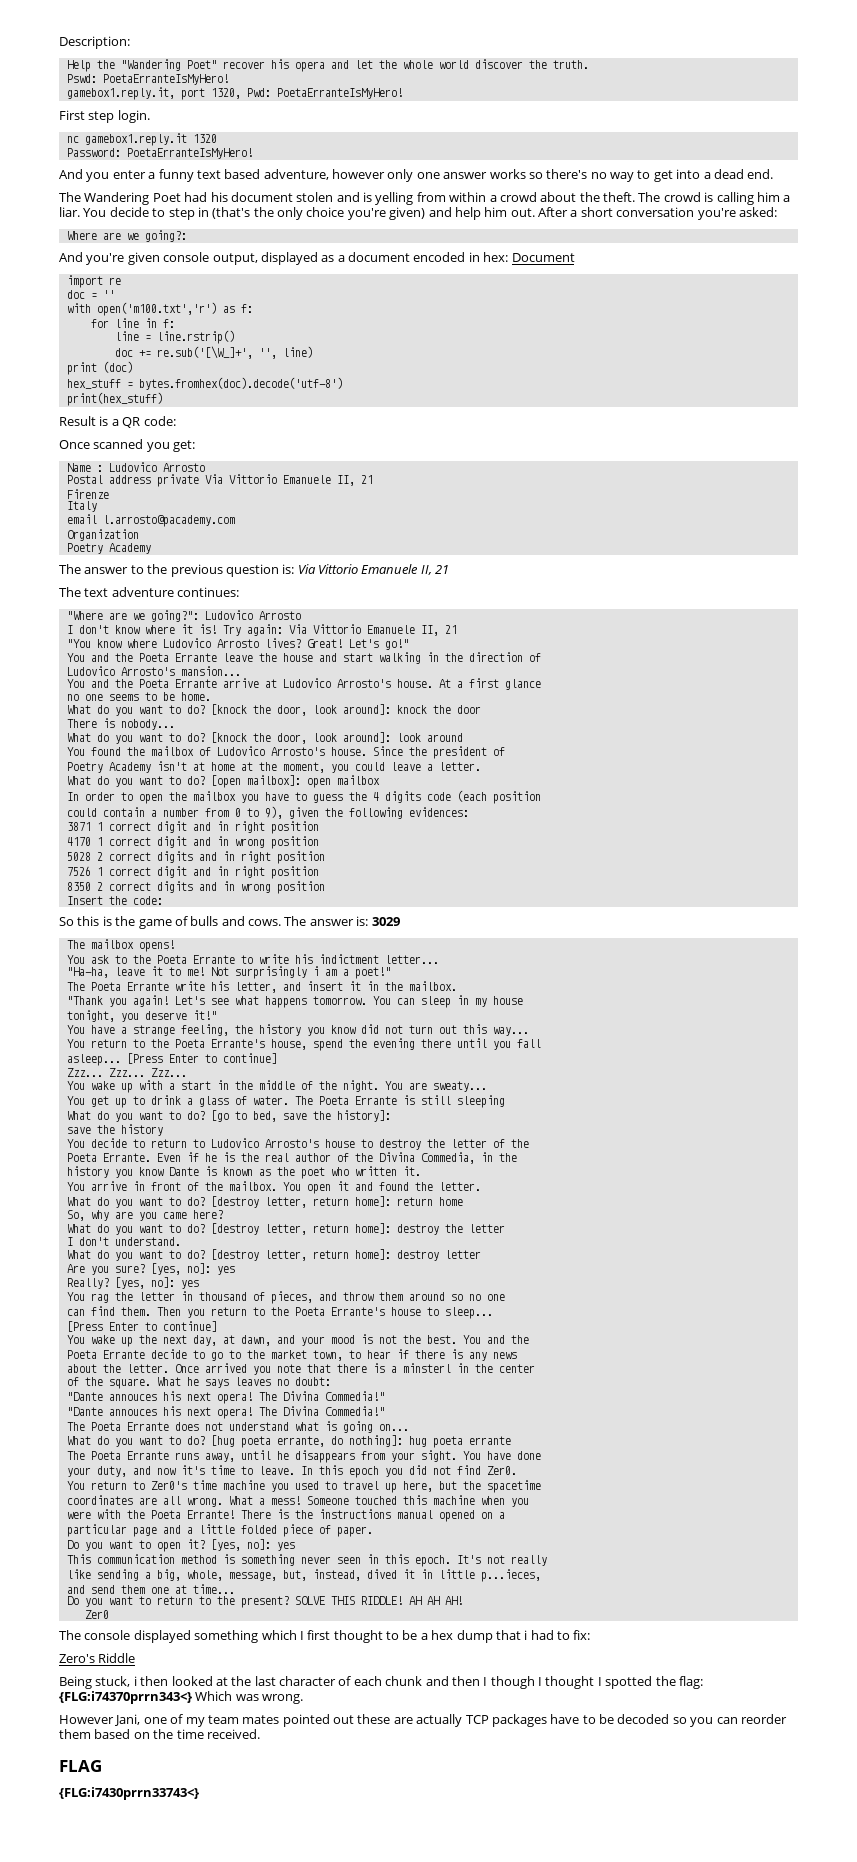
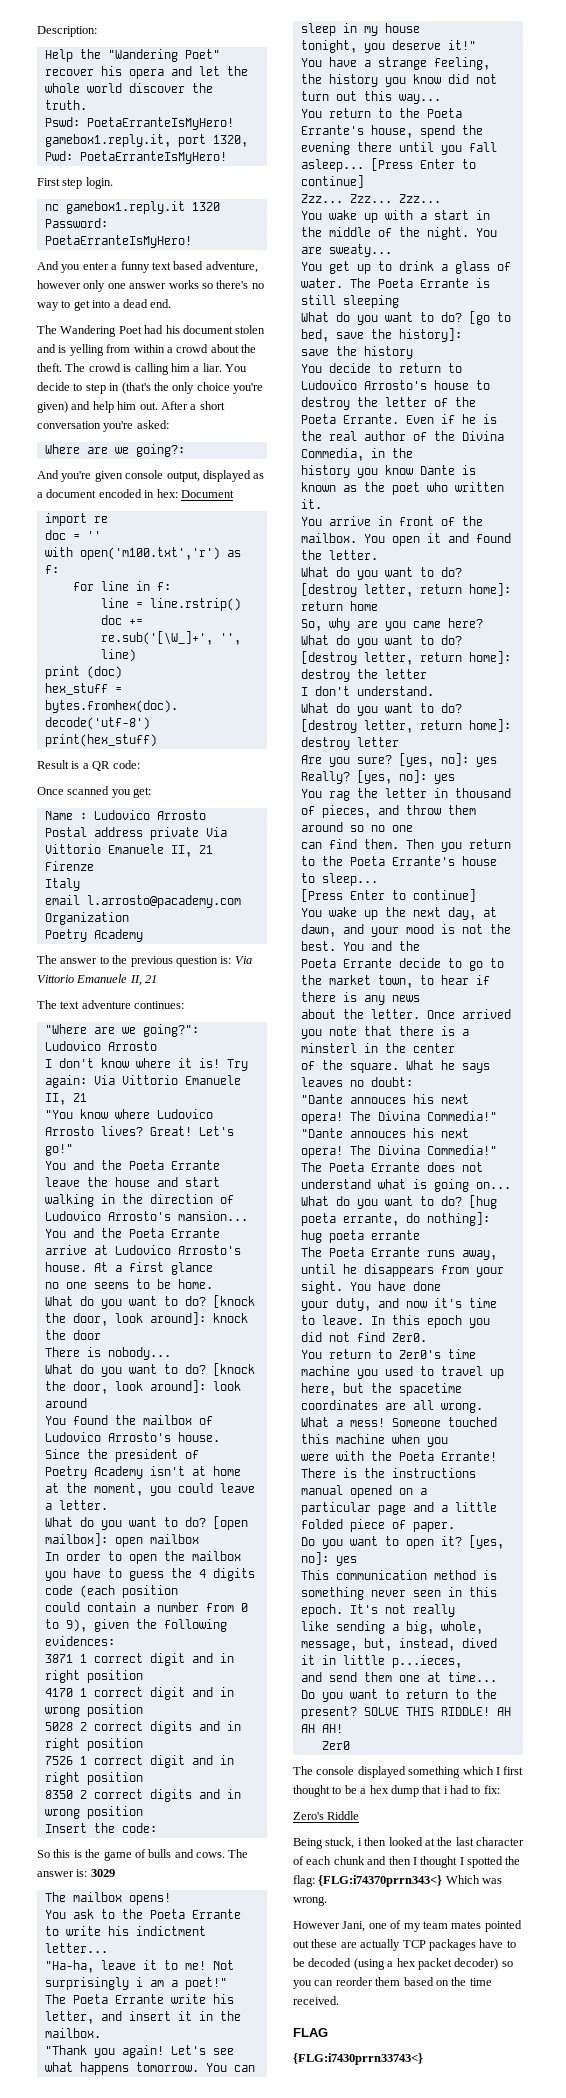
- Being stuck, i then looked at the last character of each chunk and then I though I thought I spotted the flag: {FLG:i74370prrn343<} Which was wrong.
+ Being stuck, i then looked at the last character of each chunk and then I thought I spotted the flag: {FLG:i74370prrn343<} Which was wrong.
- However Jani, one of my team mates pointed out these are actually TCP packages have to be decoded so you can reorder them based on the time received.
+ However Jani, one of my team mates pointed out these are actually TCP packages have to be decoded (using a hex packet decoder) so you can reorder them based on the time received.

